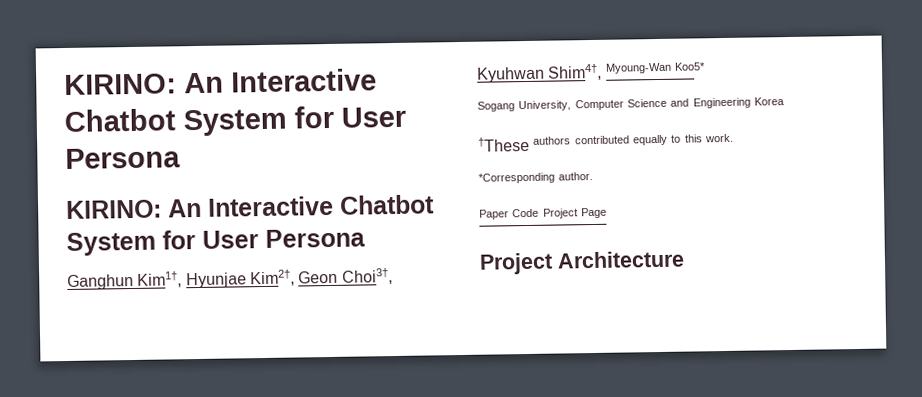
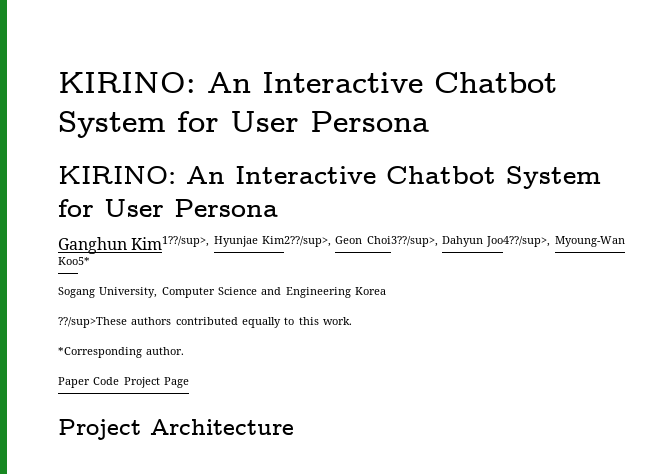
- Ganghun Kim1†, Hyunjae Kim2†, Geon Choi3†, Kyuhwan Shim4†, Myoung-Wan Koo5*
+ Ganghun Kim1??/sup>, Hyunjae Kim2??/sup>, Geon Choi3??/sup>, Dahyun Joo4??/sup>, Myoung-Wan Koo5*
- †These authors contributed equally to this work.
+ ??/sup>These authors contributed equally to this work.

